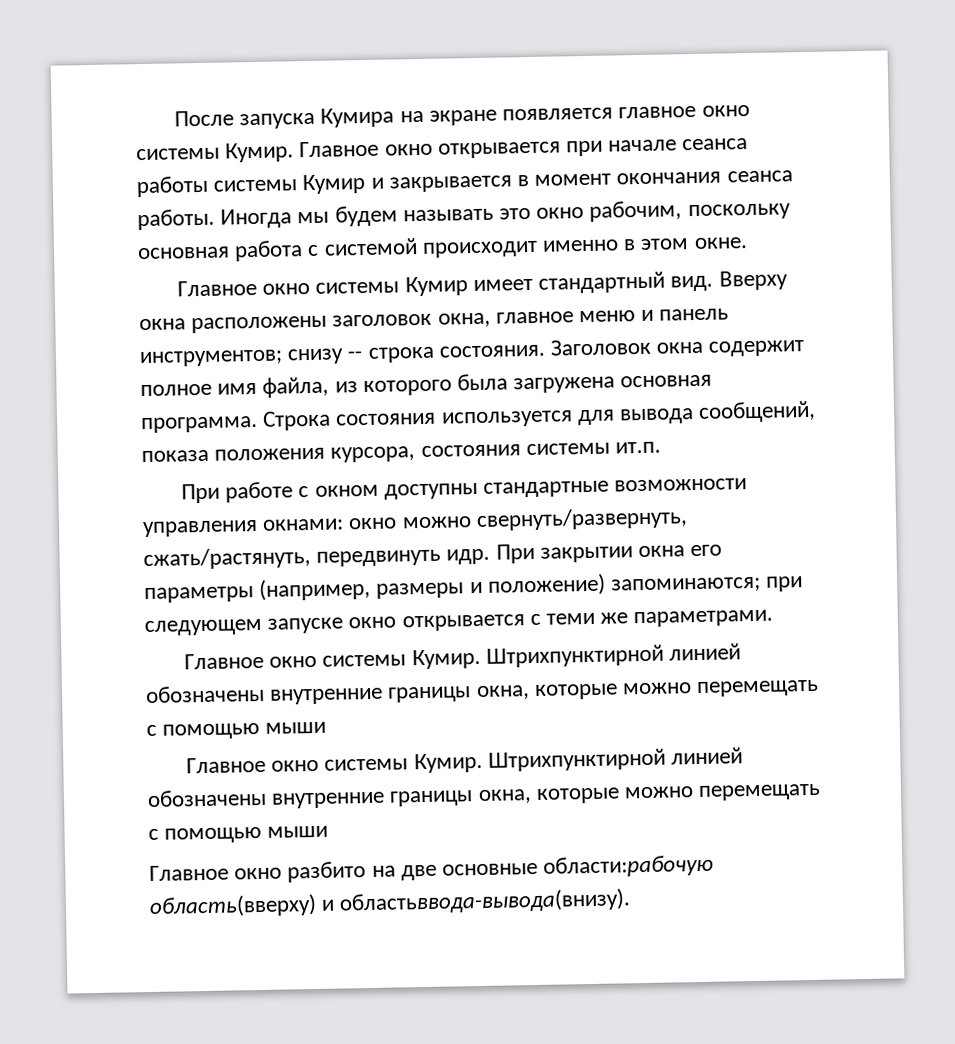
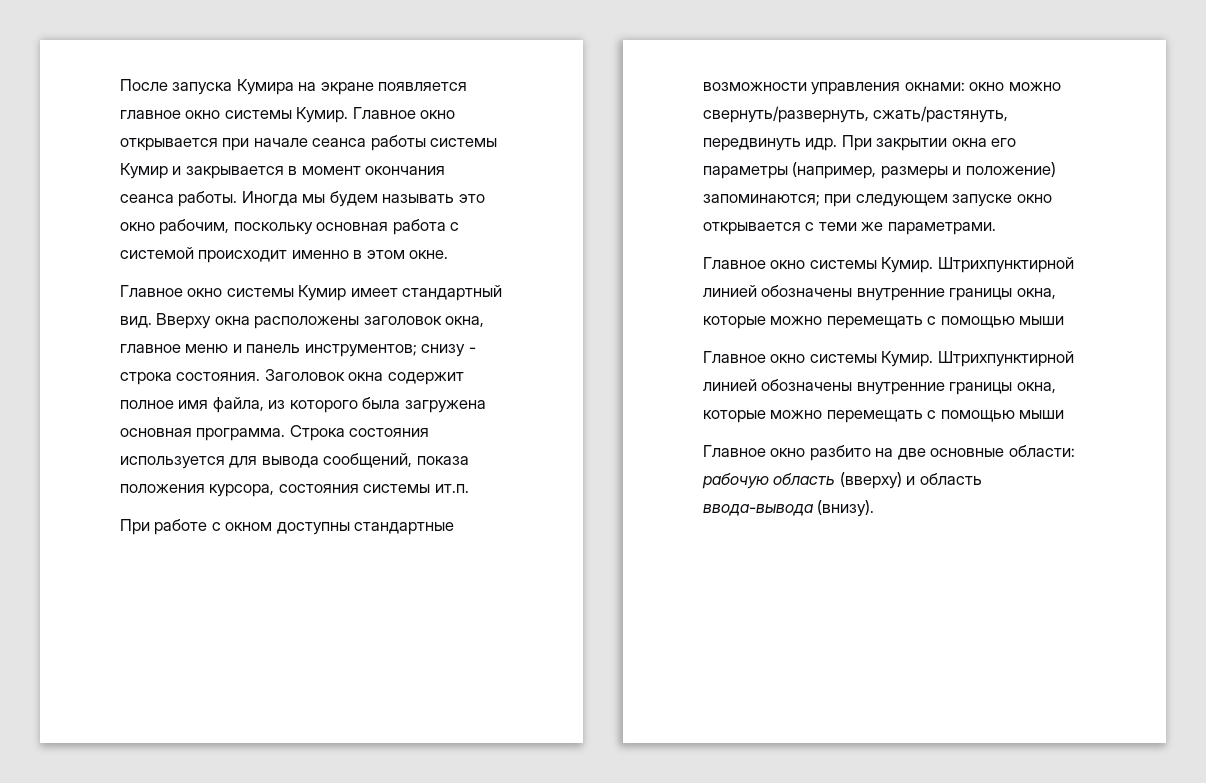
- Вверху окна расположены заголовок окна, главное меню и панель инструментов; снизу -- строка состояния.
+ Вверху окна расположены заголовок окна, главное меню и панель инструментов; снизу - строка состояния.
- Главное окно разбито на две основные области:рабочую область(вверху) и областьввода-вывода(внизу).
+ Главное окно разбито на две основные области: рабочую область (вверху) и область ввода-вывода (внизу).

